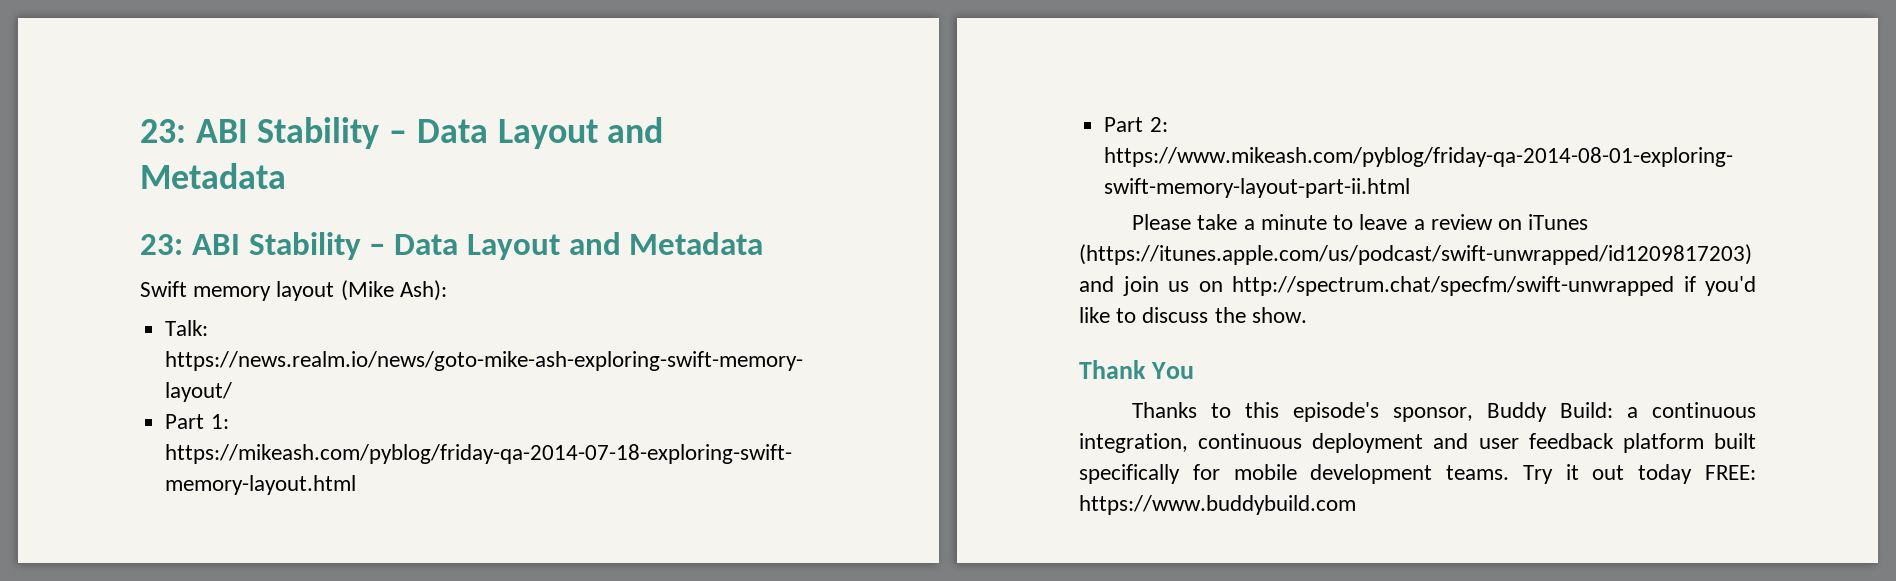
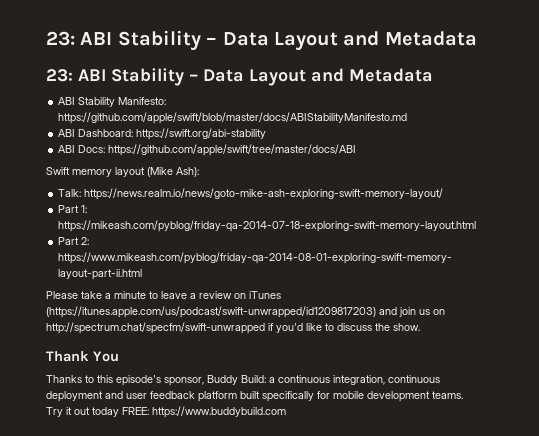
+ ABI Stability Manifesto: https://github.com/apple/swift/blob/master/docs/ABIStabilityManifesto.md
+ ABI Dashboard: https://swift.org/abi-stability
+ ABI Docs: https://github.com/apple/swift/tree/master/docs/ABI

